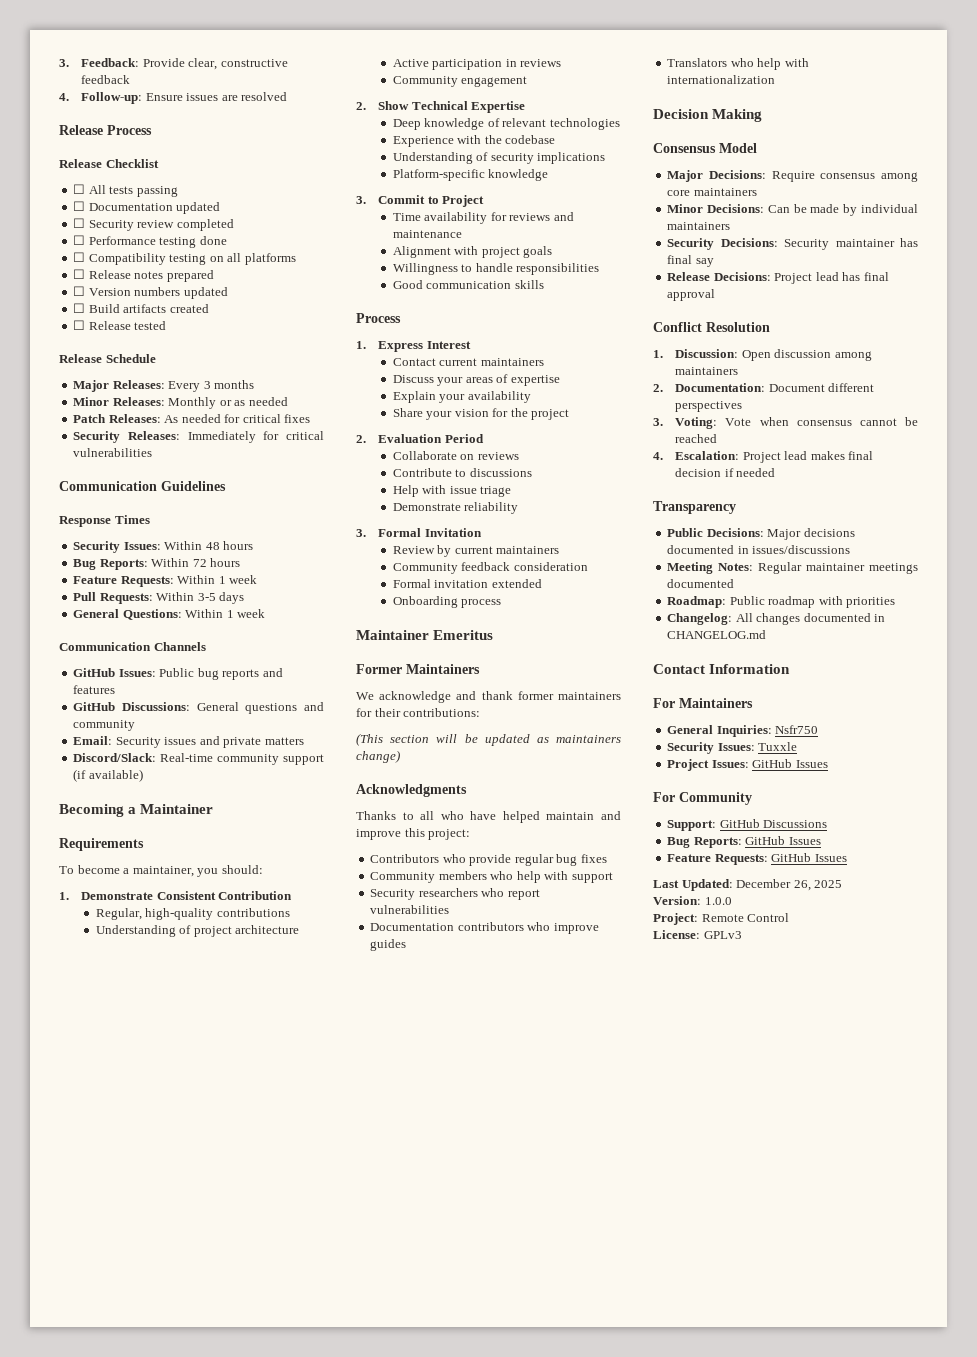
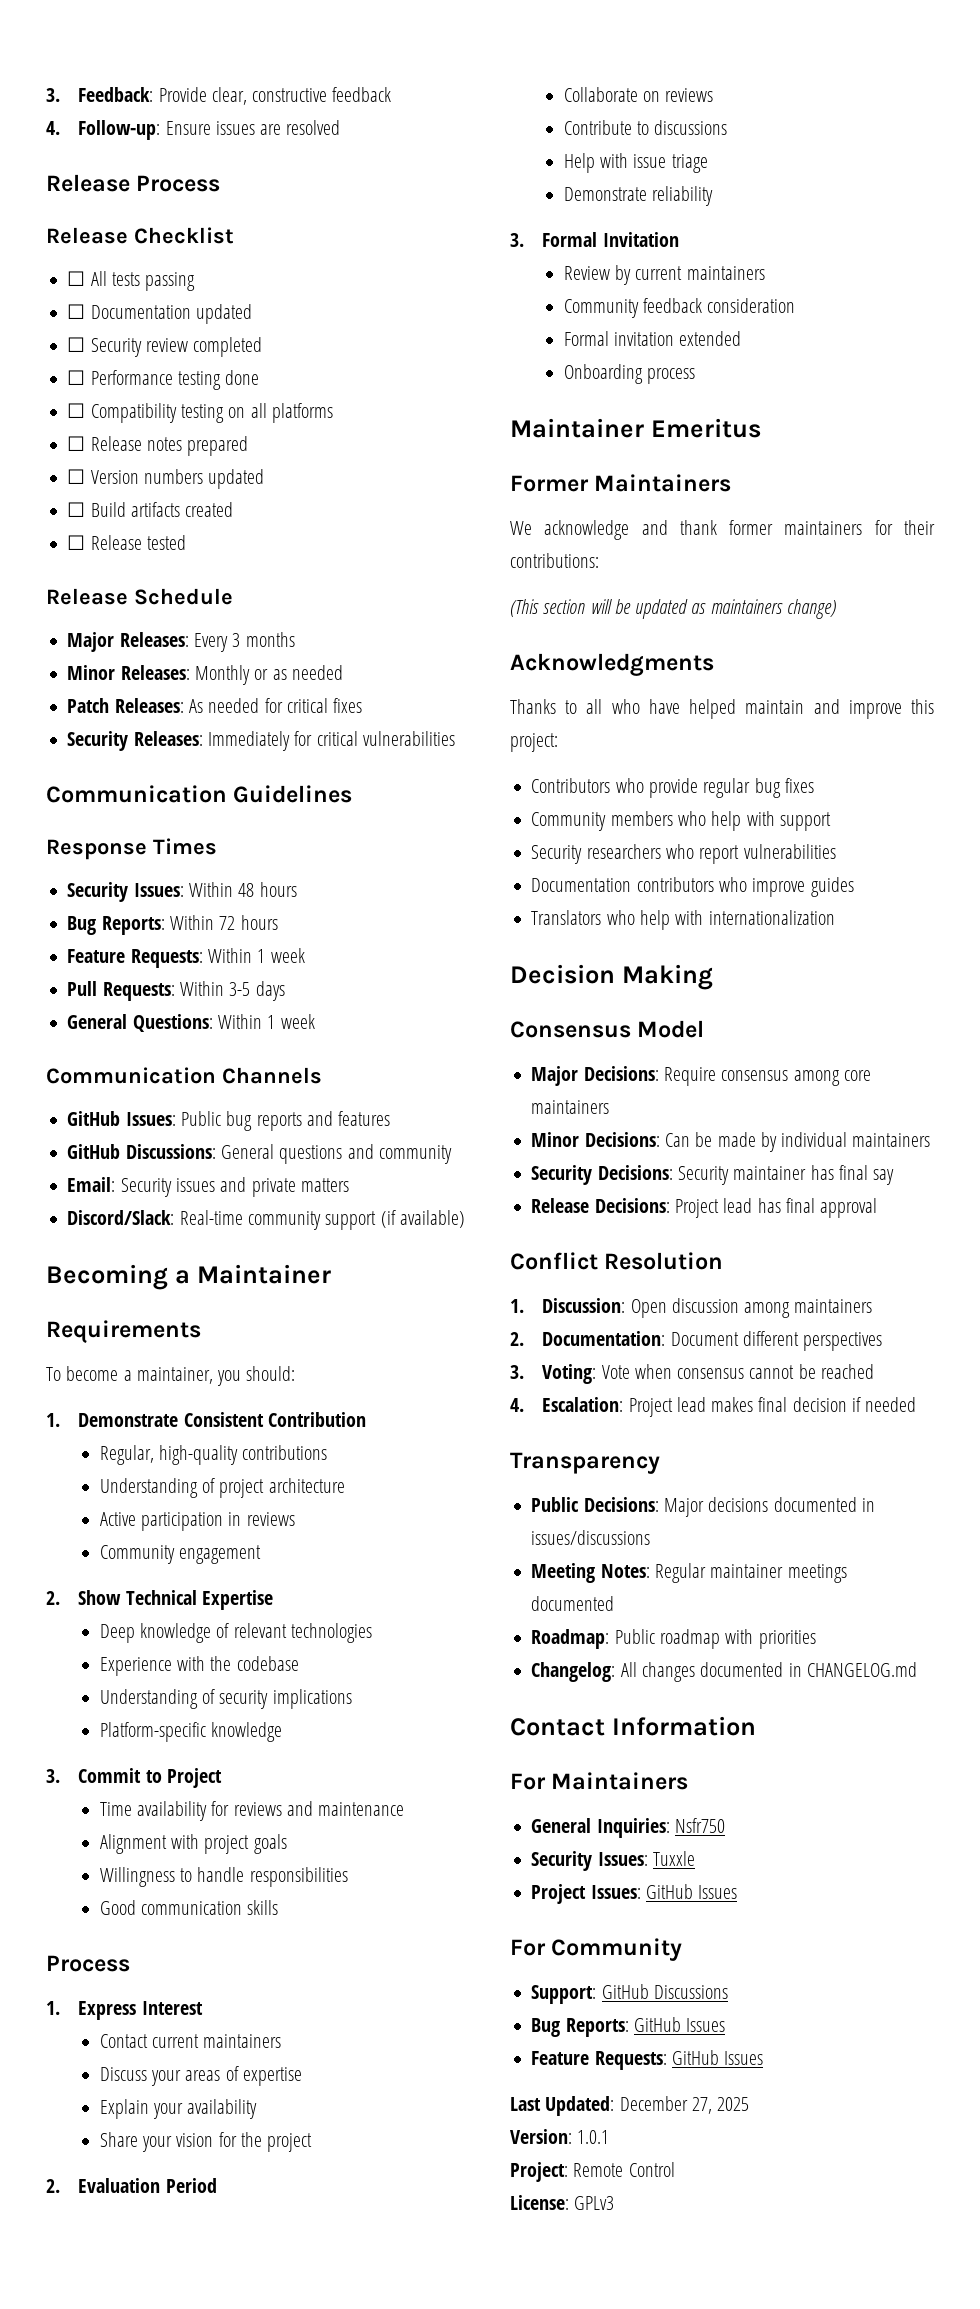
- Last Updated: December 26, 2025
+ Last Updated: December 27, 2025
- Version: 1.0.0
+ Version: 1.0.1

